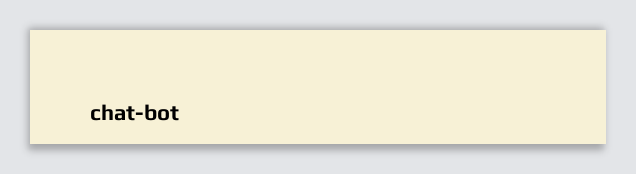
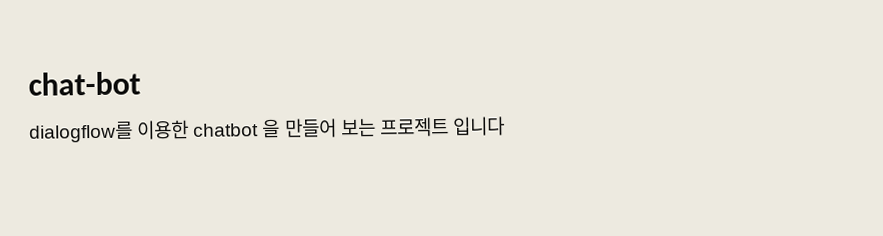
+ dialogflow를 이용한 chatbot 을 만들어 보는 프로젝트 입니다

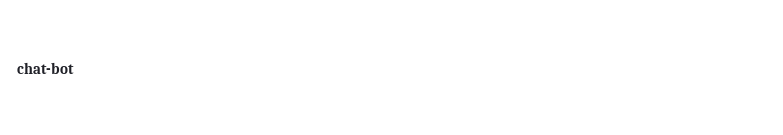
- dialogflow를 이용한 chatbot 을 만들어 보는 프로젝트 입니다

